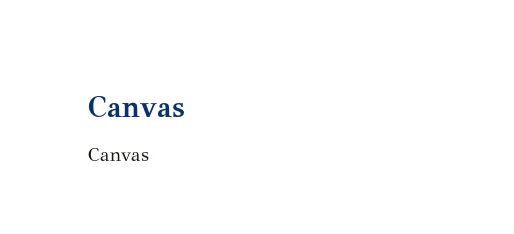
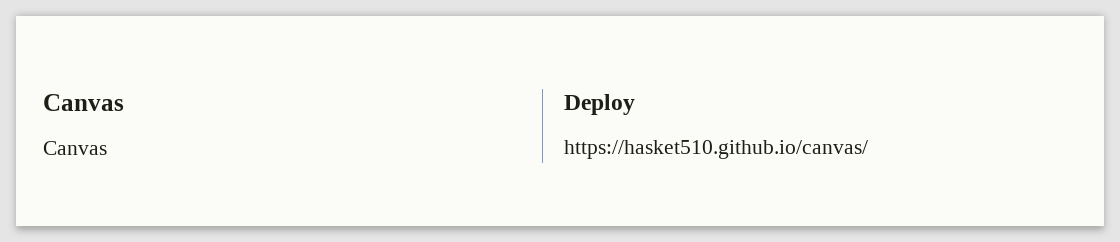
+ Deploy
+ https://hasket510.github.io/canvas/

